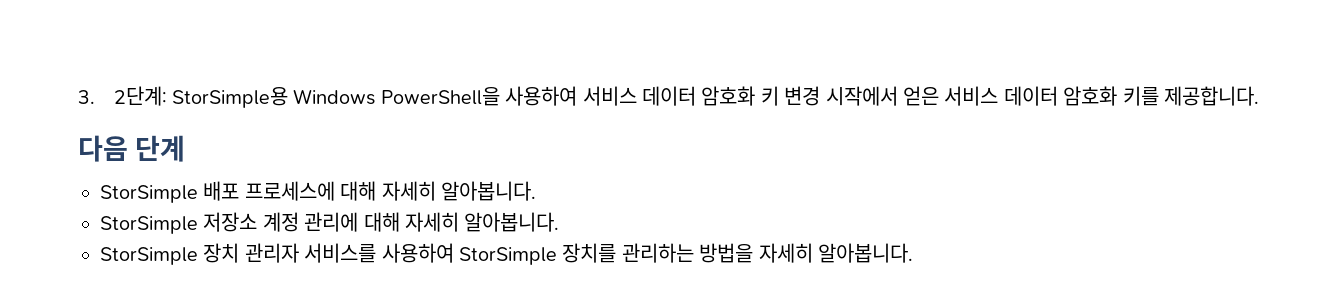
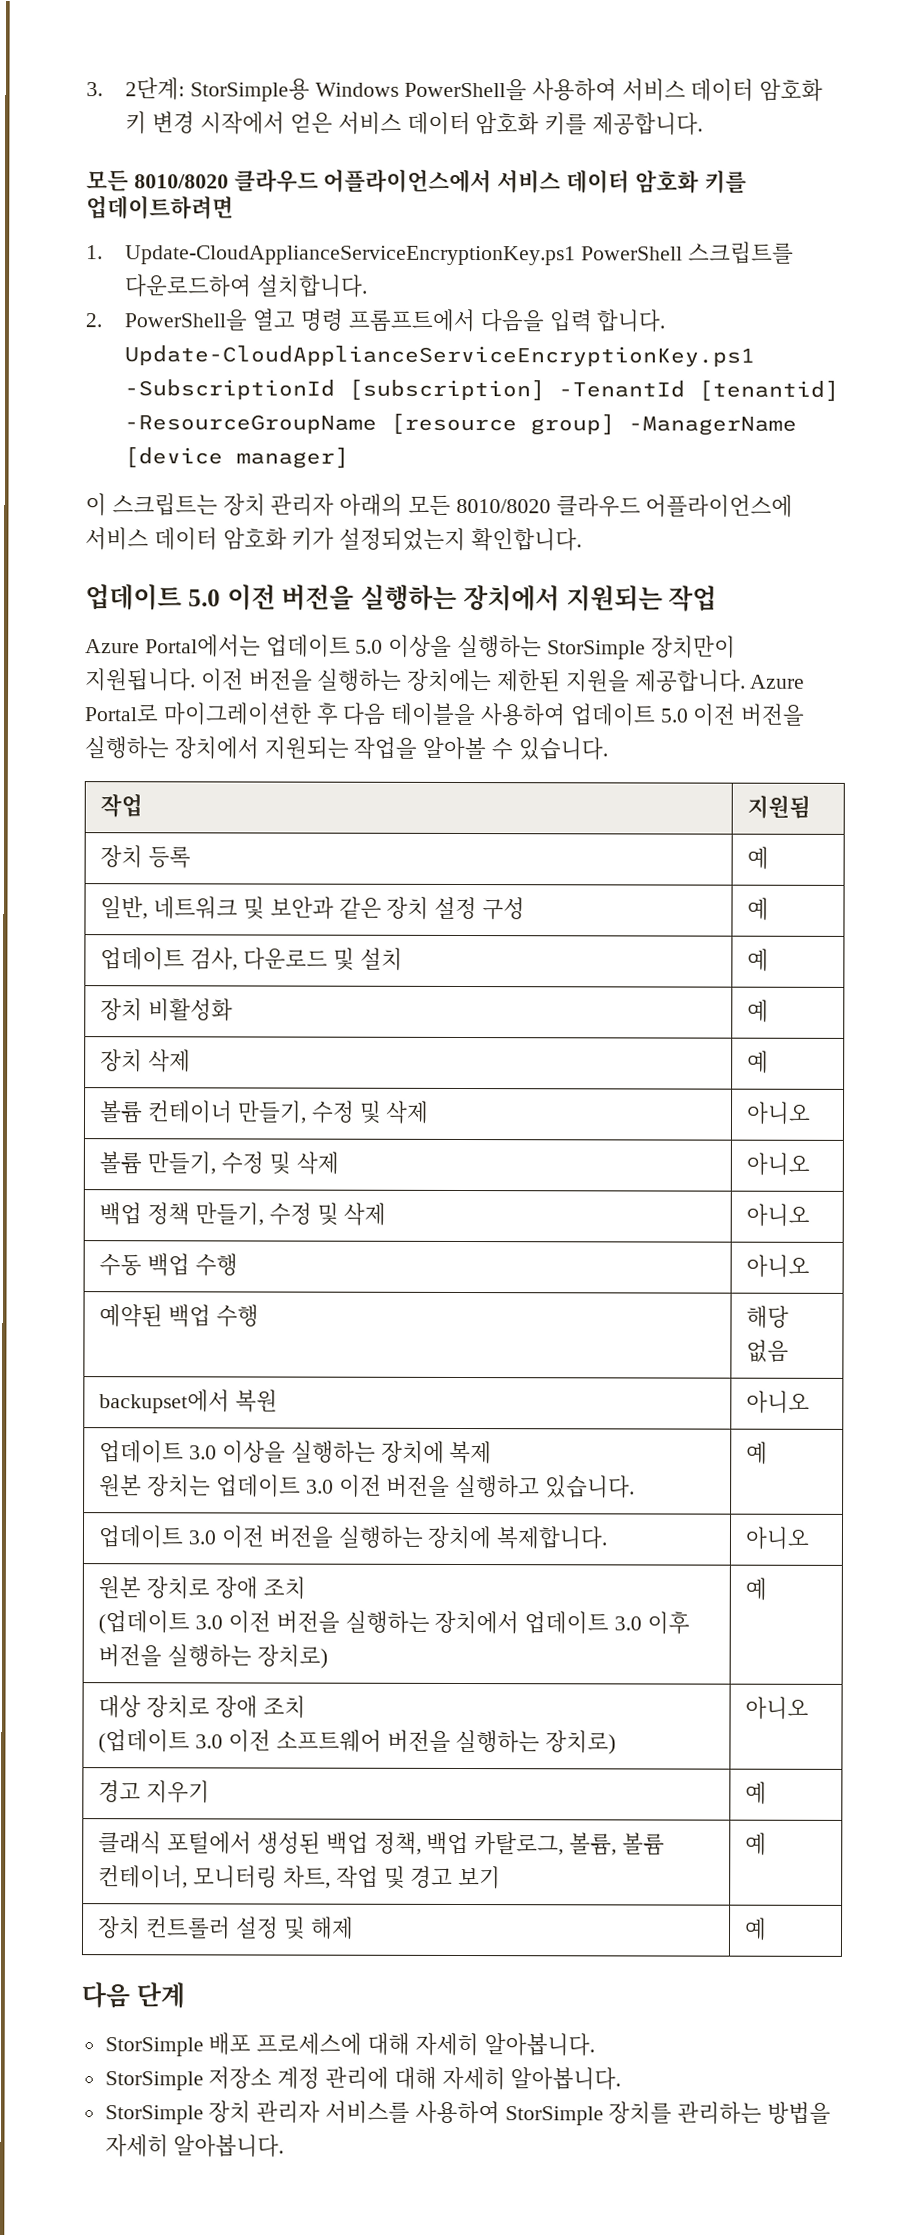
+ 모든 8010/8020 클라우드 어플라이언스에서 서비스 데이터 암호화 키를 업데이트하려면
+ 1. Update-CloudApplianceServiceEncryptionKey.ps1 PowerShell 스크립트를 다운로드하여 설치합니다.
+ 2. PowerShell을 열고 명령 프롬프트에서 다음을 입력 합니다. Update-CloudApplianceServiceEncryptionKey.ps1 -SubscriptionId [subscription] -TenantId [tenantid] -ResourceGroupName [resource group] -ManagerName [device manager]
+ 이 스크립트는 장치 관리자 아래의 모든 8010/8020 클라우드 어플라이언스에 서비스 데이터 암호화 키가 설정되었는지 확인합니다.
+ 업데이트 5.0 이전 버전을 실행하는 장치에서 지원되는 작업
+ Azure Portal에서는 업데이트 5.0 이상을 실행하는 StorSimple 장치만이 지원됩니다. 이전 버전을 실행하는 장치에는 제한된 지원을 제공합니다. Azure Portal로 마이그레이션한 후 다음 테이블을 사용하여 업데이트 5.0 이전 버전을 실행하는 장치에서 지원되는 작업을 알아볼 수 있습니다.
+ 작업 | 지원됨
+ 장치 등록 | 예
+ 일반, 네트워크 및 보안과 같은 장치 설정 구성 | 예
+ 업데이트 검사, 다운로드 및 설치 | 예
+ 장치 비활성화 | 예
+ 장치 삭제 | 예
+ 볼륨 컨테이너 만들기, 수정 및 삭제 | 아니오
+ 볼륨 만들기, 수정 및 삭제 | 아니오
+ 백업 정책 만들기, 수정 및 삭제 | 아니오
+ 수동 백업 수행 | 아니오
+ 예약된 백업 수행 | 해당 없음
+ backupset에서 복원 | 아니오
+ 업데이트 3.0 이상을 실행하는 장치에 복제
+ 원본 장치는 업데이트 3.0 이전 버전을 실행하고 있습니다. | 예
+ 업데이트 3.0 이전 버전을 실행하는 장치에 복제합니다. | 아니오
+ 원본 장치로 장애 조치
+ (업데이트 3.0 이전 버전을 실행하는 장치에서 업데이트 3.0 이후 버전을 실행하는 장치로) | 예
+ 대상 장치로 장애 조치
+ (업데이트 3.0 이전 소프트웨어 버전을 실행하는 장치로) | 아니오
+ 경고 지우기 | 예
+ 클래식 포털에서 생성된 백업 정책, 백업 카탈로그, 볼륨, 볼륨 컨테이너, 모니터링 차트, 작업 및 경고 보기 | 예
+ 장치 컨트롤러 설정 및 해제 | 예

